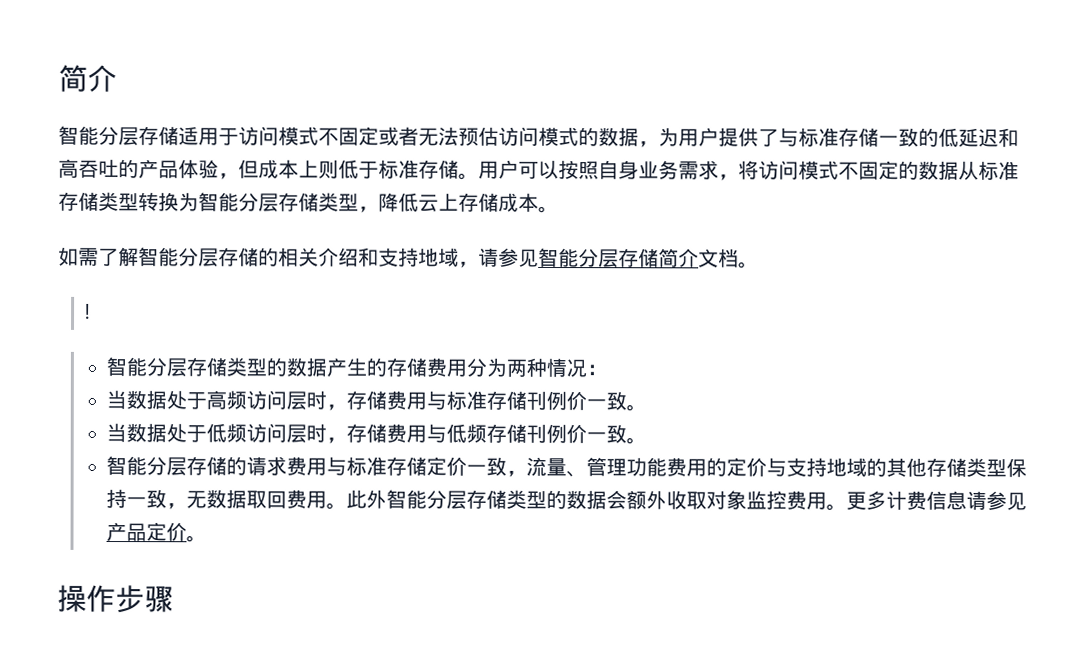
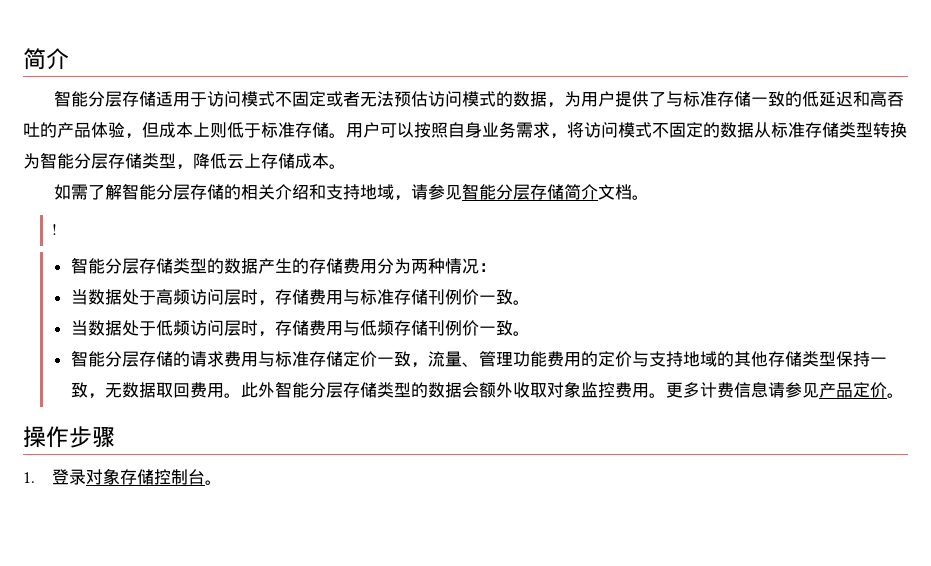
+ 1.登录对象存储控制台。

